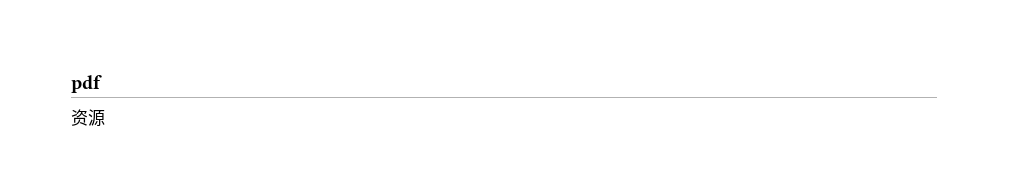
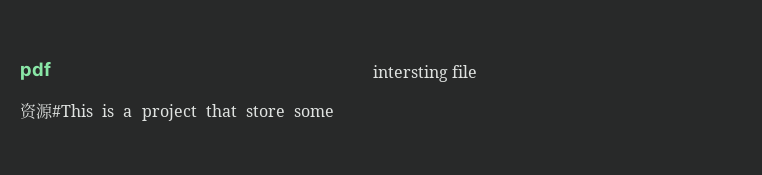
- 资源
+ 资源#This is a project that store some intersting file

